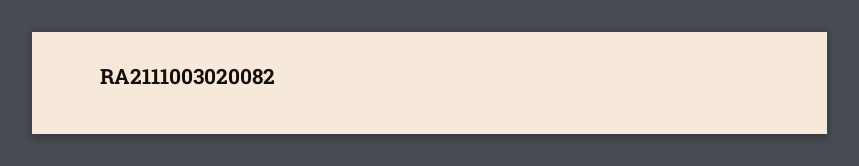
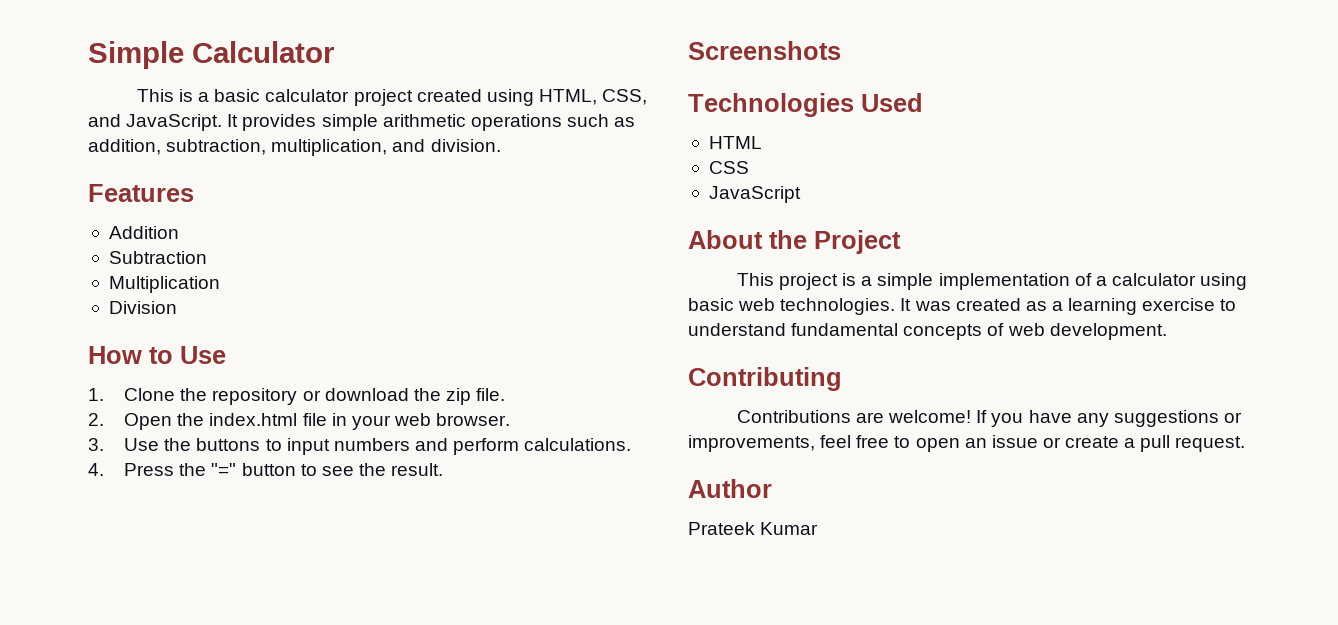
- RA2111003020082
+ Simple Calculator
+ This is a basic calculator project created using HTML, CSS, and JavaScript. It provides simple arithmetic operations such as addition, subtraction, multiplication, and division.
+ Features
+ Addition
+ Subtraction
+ Multiplication
+ Division
+ How to Use
+ 1. Clone the repository or download the zip file.
+ 2. Open the index.html file in your web browser.
+ 3. Use the buttons to input numbers and perform calculations.
+ 4. Press the "=" button to see the result.
+ Screenshots
+ Technologies Used
+ HTML
+ CSS
+ JavaScript
+ About the Project
+ This project is a simple implementation of a calculator using basic web technologies. It was created as a learning exercise to understand fundamental concepts of web development.
+ Contributing
+ Contributions are welcome! If you have any suggestions or improvements, feel free to open an issue or create a pull request.
+ Author
+ Prateek Kumar

